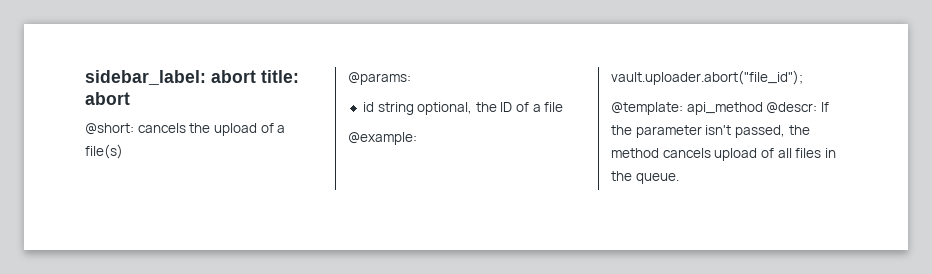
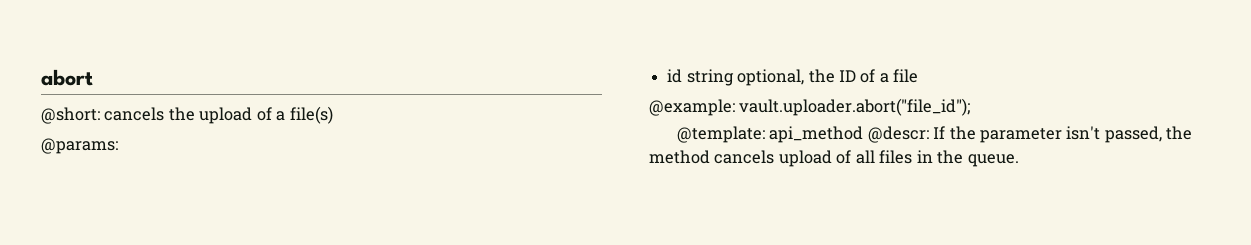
- sidebar_label: abort title: abort
+ abort

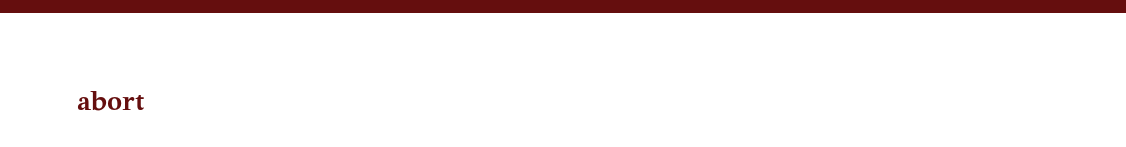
- @short: cancels the upload of a file(s)
- @params:
- id string optional, the ID of a file
- @example: vault.uploader.abort("file_id");
- @template: api_method @descr: If the parameter isn't passed, the method cancels upload of all files in the queue.

